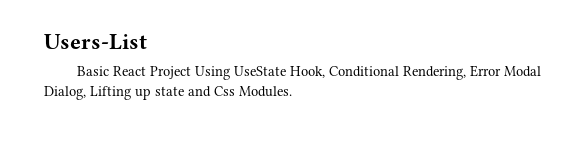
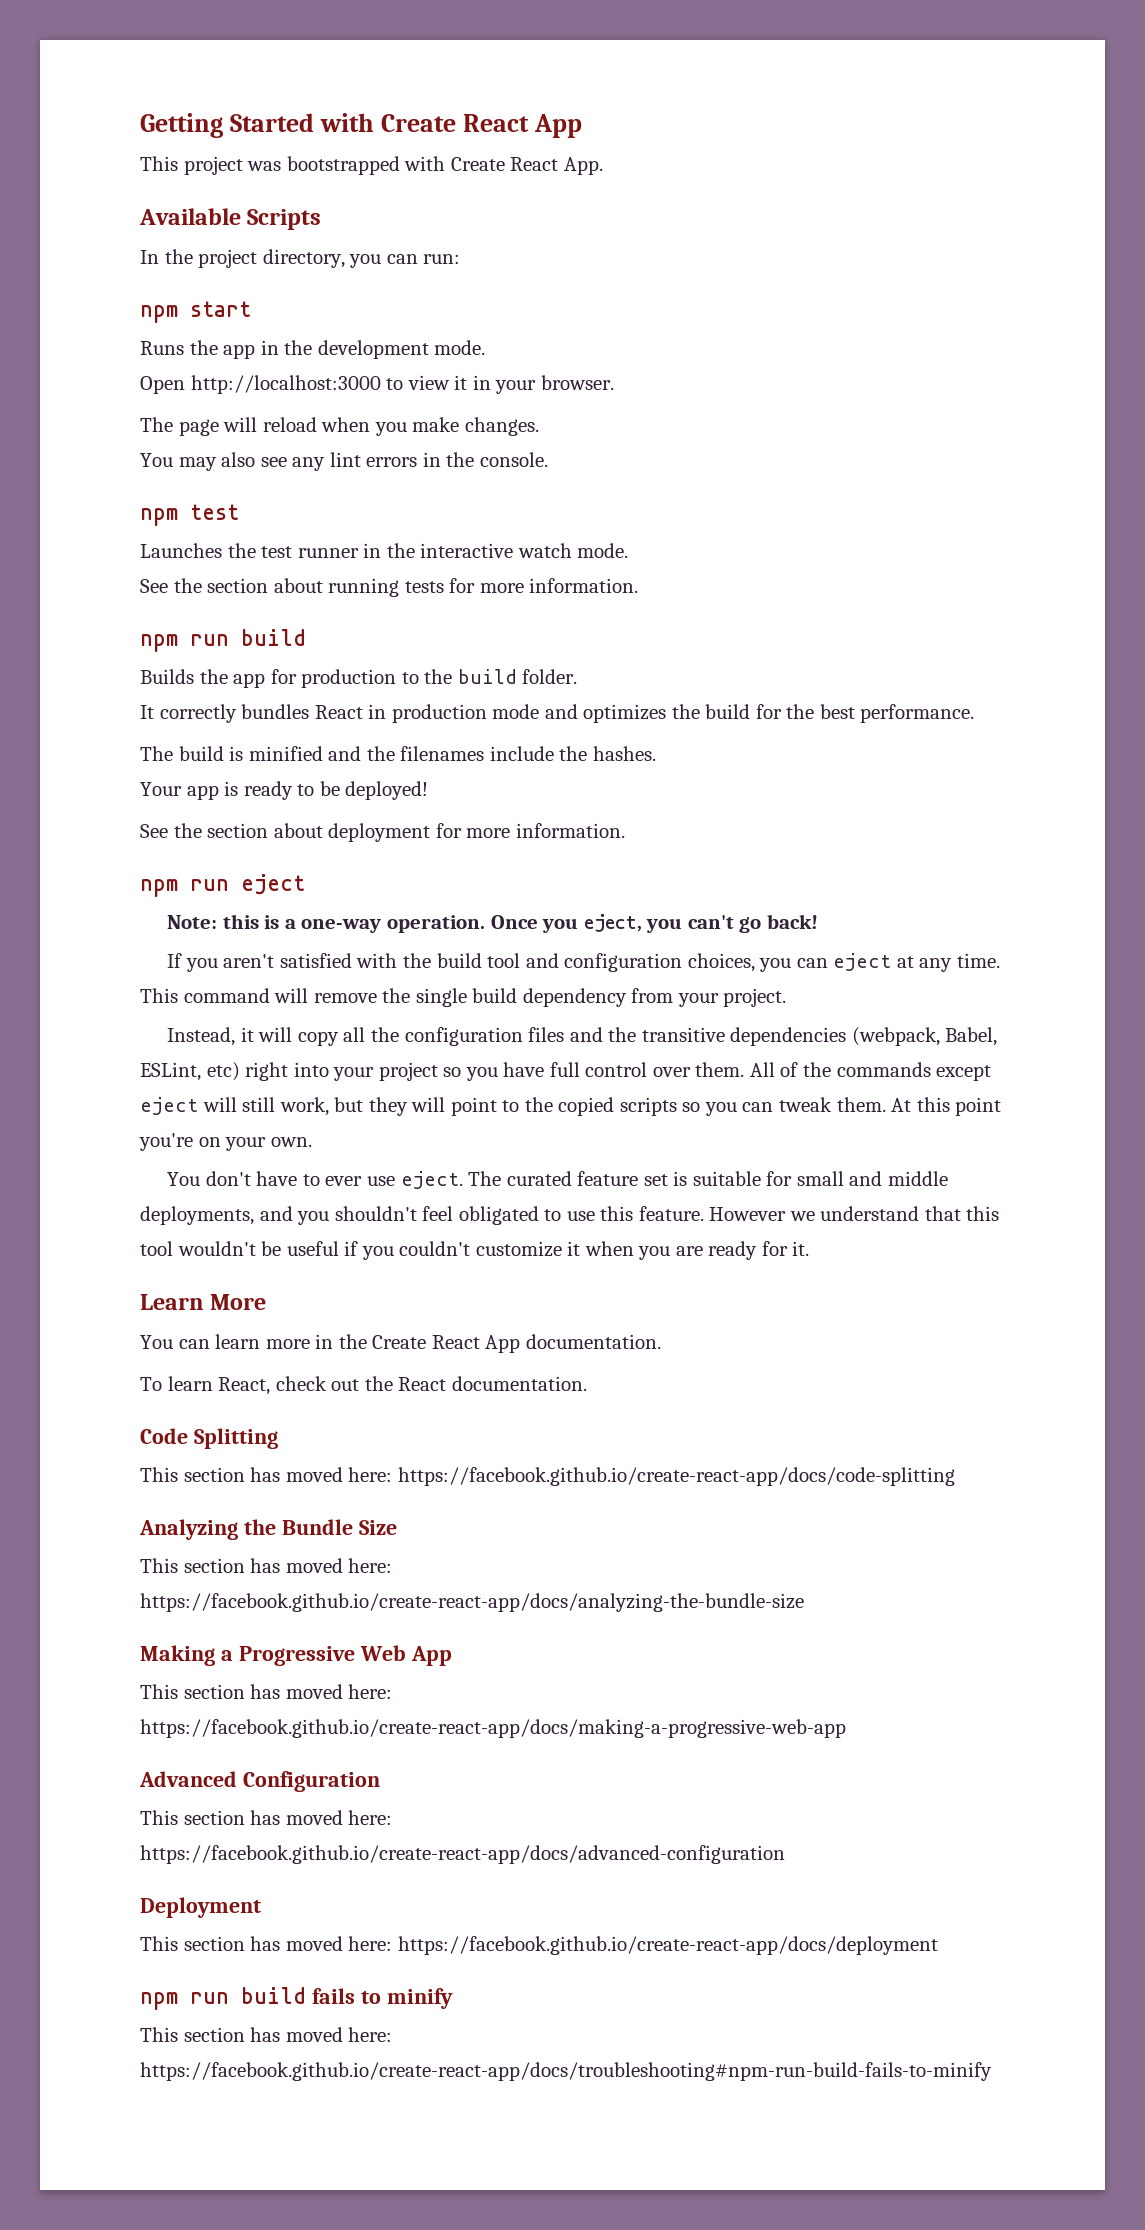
- Users-List
- Basic React Project Using UseState Hook, Conditional Rendering, Error Modal Dialog, Lifting up state and Css Modules.
+ Getting Started with Create React App
+ This project was bootstrapped with Create React App.
+ Available Scripts
+ In the project directory, you can run:
+ npm start
+ Runs the app in the development mode.
+ Open http://localhost:3000 to view it in your browser.
+ The page will reload when you make changes.
+ You may also see any lint errors in the console.
+ npm test
+ Launches the test runner in the interactive watch mode.
+ See the section about running tests for more information.
+ npm run build
+ Builds the app for production to the build folder.
+ It correctly bundles React in production mode and optimizes the build for the best performance.
+ The build is minified and the filenames include the hashes.
+ Your app is ready to be deployed!
+ See the section about deployment for more information.
+ npm run eject
+ Note: this is a one-way operation. Once you eject, you can't go back!
+ If you aren't satisfied with the build tool and configuration choices, you can eject at any time. This command will remove the single build dependency from your project.
+ Instead, it will copy all the configuration files and the transitive dependencies (webpack, Babel, ESLint, etc) right into your project so you have full control over them. All of the commands except eject will still work, but they will point to the copied scripts so you can tweak them. At this point you're on your own.
+ You don't have to ever use eject. The curated feature set is suitable for small and middle deployments, and you shouldn't feel obligated to use this feature. However we understand that this tool wouldn't be useful if you couldn't customize it when you are ready for it.
+ Learn More
+ You can learn more in the Create React App documentation.
+ To learn React, check out the React documentation.
+ Code Splitting
+ This section has moved here: https://facebook.github.io/create-react-app/docs/code-splitting
+ Analyzing the Bundle Size
+ This section has moved here: https://facebook.github.io/create-react-app/docs/analyzing-the-bundle-size
+ Making a Progressive Web App
+ This section has moved here: https://facebook.github.io/create-react-app/docs/making-a-progressive-web-app
+ Advanced Configuration
+ This section has moved here: https://facebook.github.io/create-react-app/docs/advanced-configuration
+ Deployment
+ This section has moved here: https://facebook.github.io/create-react-app/docs/deployment
+ npm run build fails to minify
+ This section has moved here: https://facebook.github.io/create-react-app/docs/troubleshooting#npm-run-build-fails-to-minify

